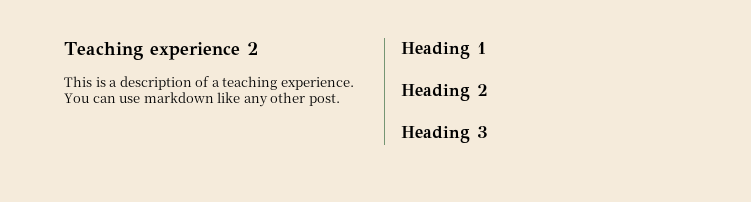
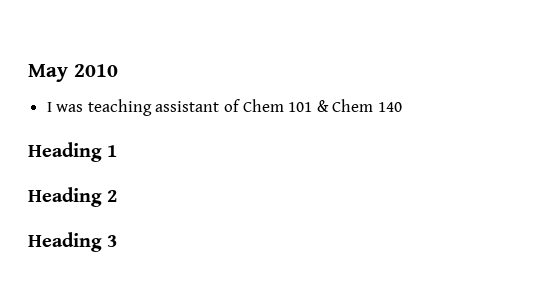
- Teaching experience 2
- This is a description of a teaching experience. You can use markdown like any other post.
+ May 2010
+ I was teaching assistant of Chem 101 & Chem 140

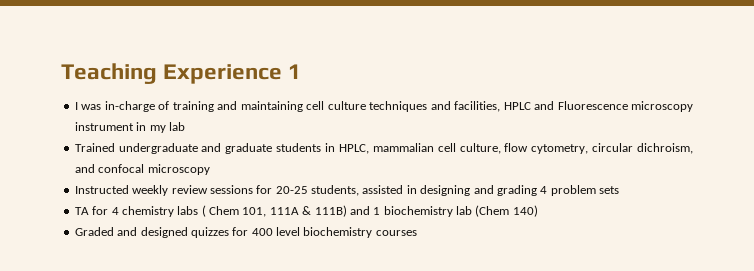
- May 2010
+ Teaching Experience 1
- I was teaching assistant of Chem 101 & Chem 140
- Heading 1
- Heading 2
- Heading 3
+ I was in-charge of training and maintaining cell culture techniques and facilities, HPLC and Fluorescence microscopy instrument in my lab
+ Trained undergraduate and graduate students in HPLC, mammalian cell culture, flow cytometry, circular dichroism, and confocal microscopy
+ Instructed weekly review sessions for 20-25 students, assisted in designing and grading 4 problem sets
+ TA for 4 chemistry labs ( Chem 101, 111A & 111B) and 1 biochemistry lab (Chem 140)
+ Graded and designed quizzes for 400 level biochemistry courses

